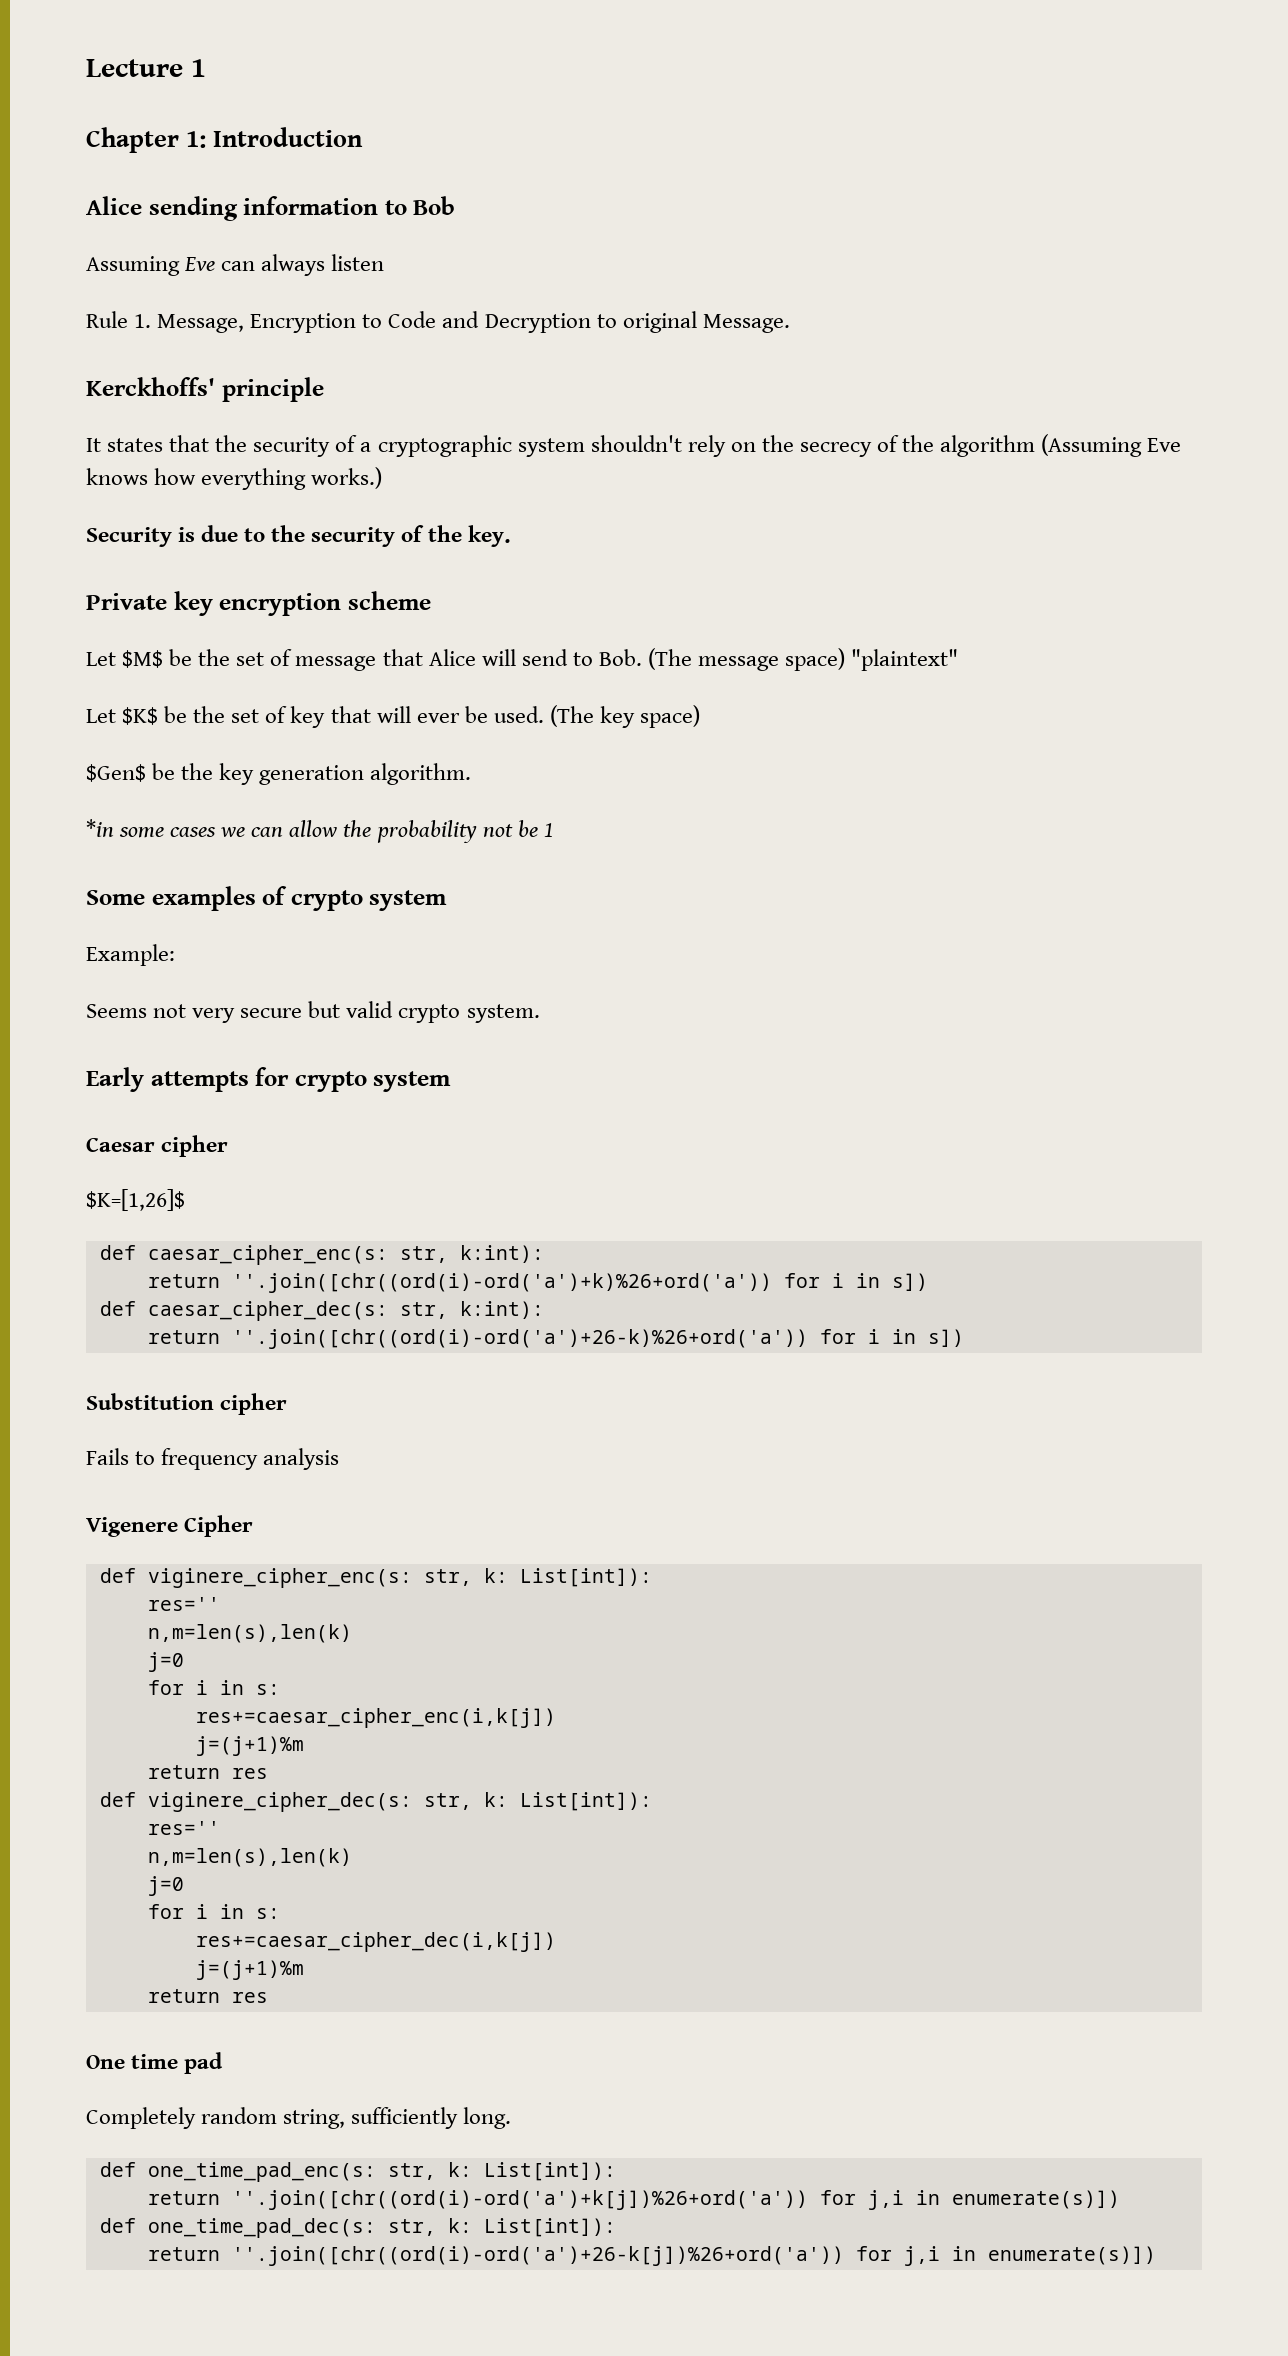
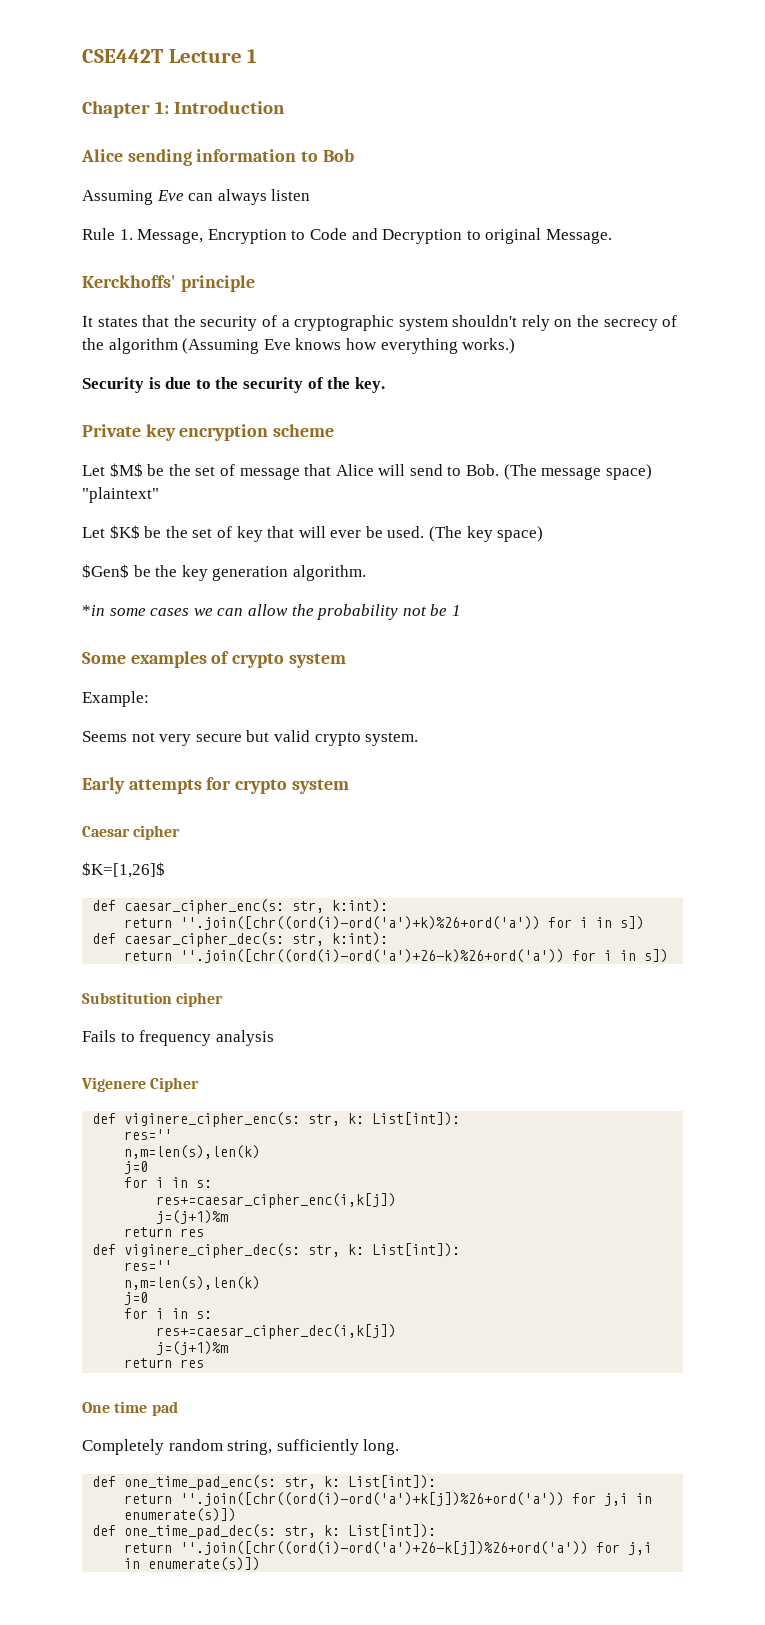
- Lecture 1
+ CSE442T Lecture 1

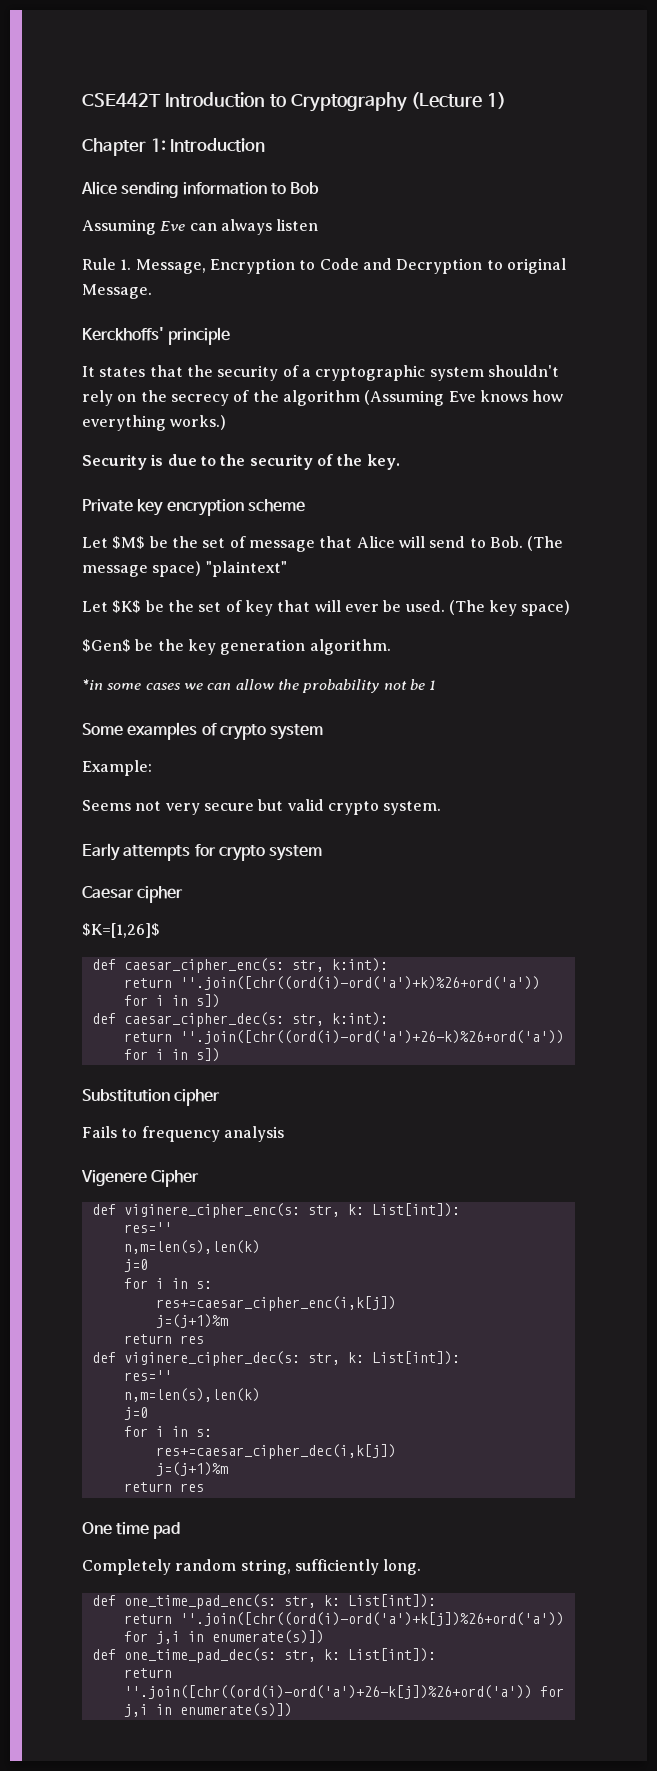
- CSE442T Lecture 1
+ CSE442T Introduction to Cryptography (Lecture 1)

